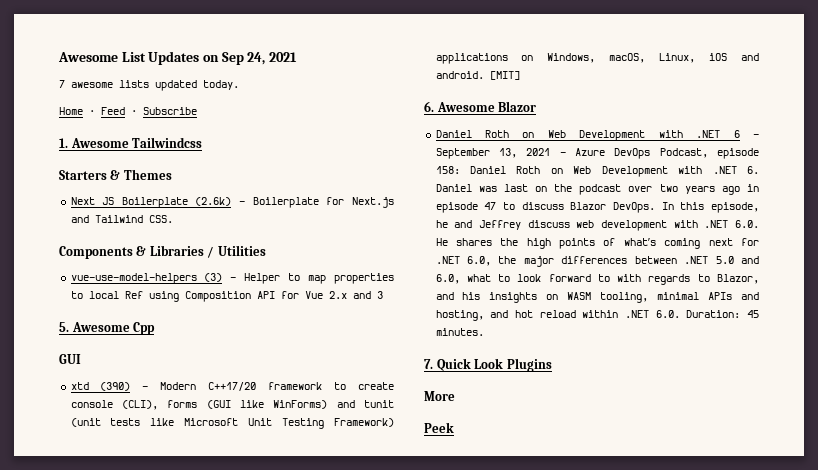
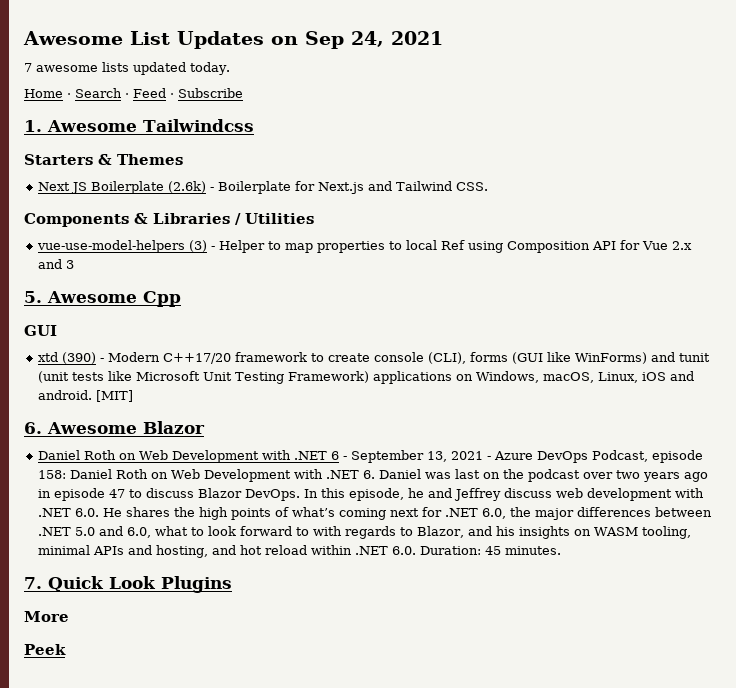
- Home · Feed · Subscribe
+ Home · Search · Feed · Subscribe

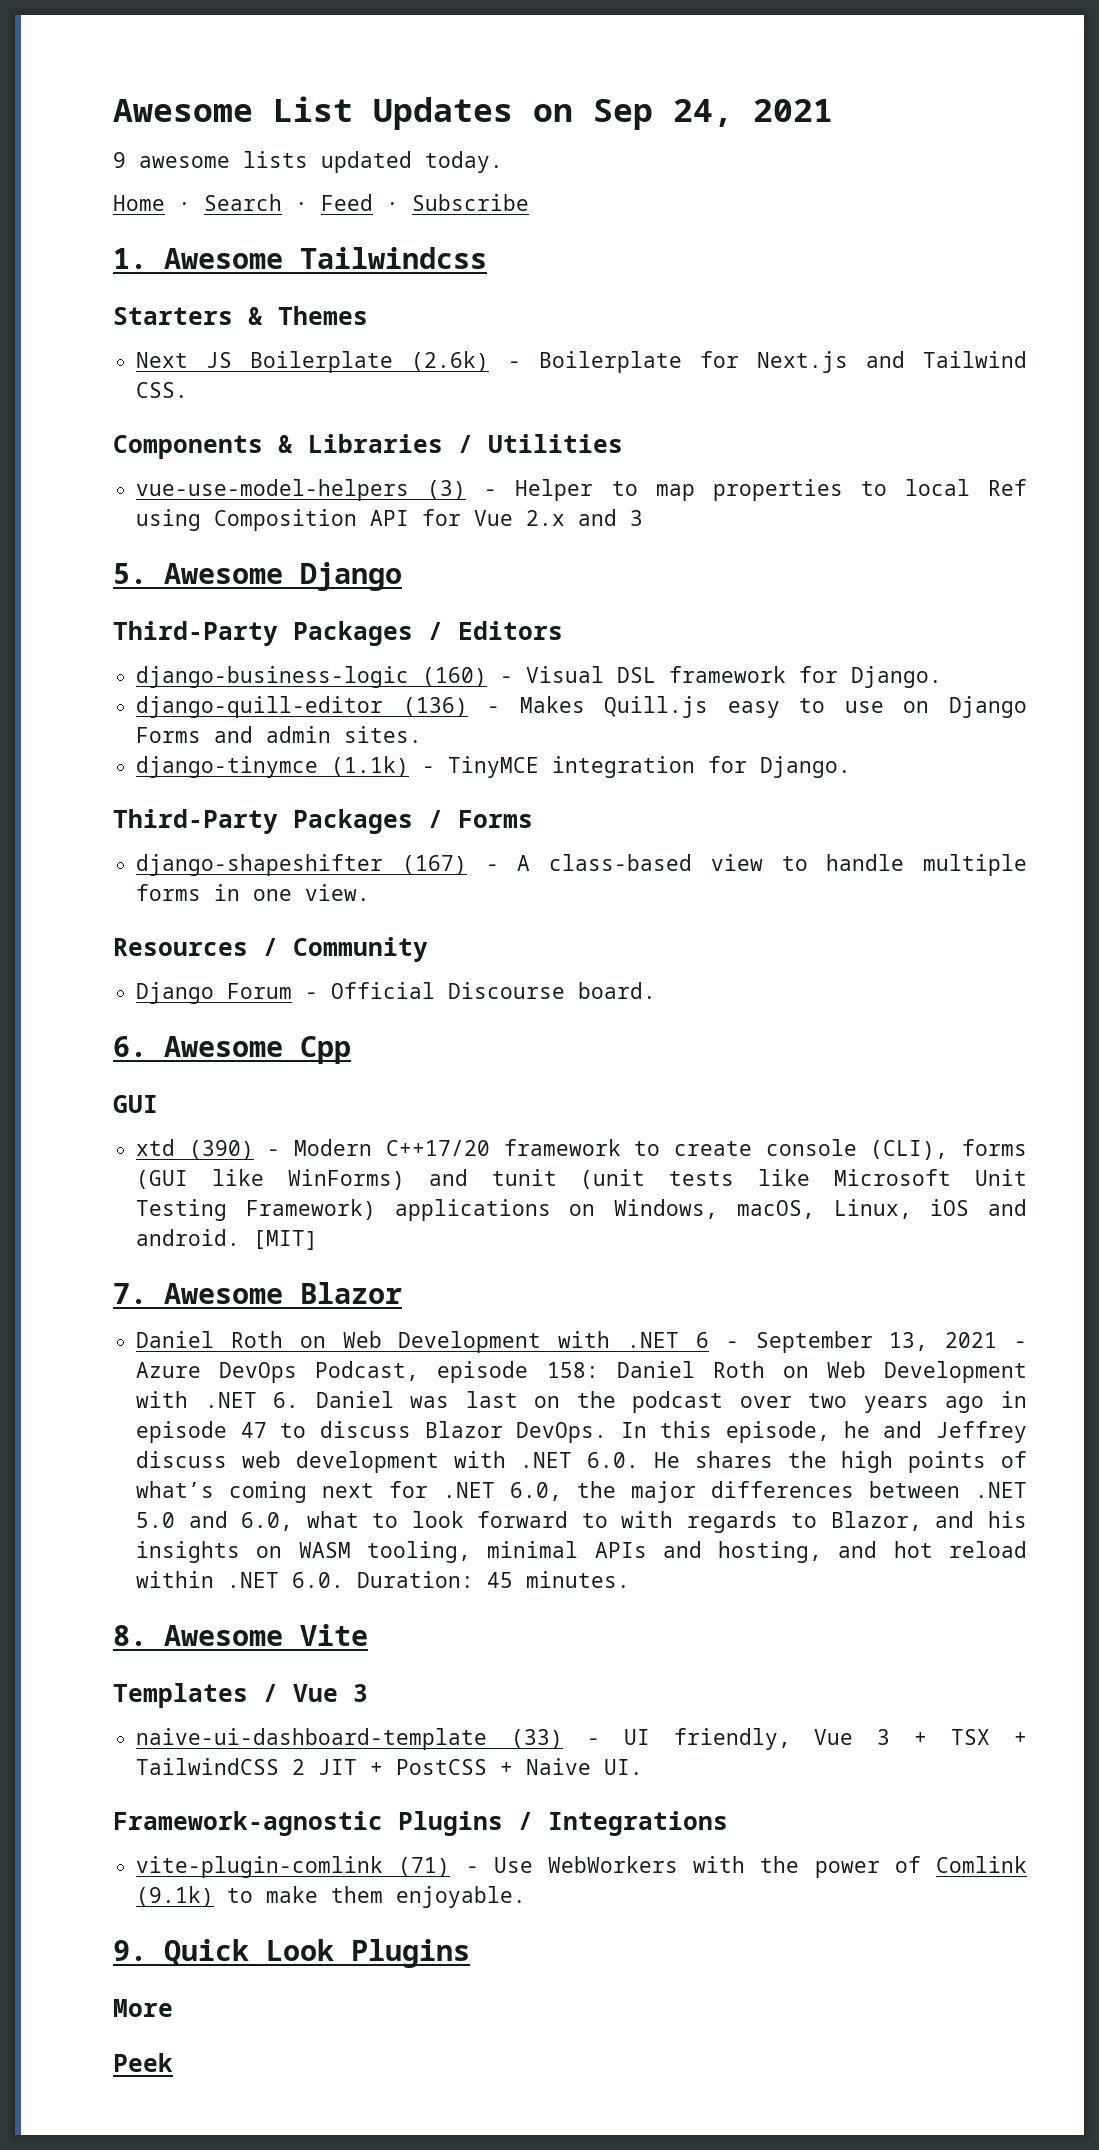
- 7 awesome lists updated today.
+ 9 awesome lists updated today.
- 5. Awesome Cpp
+ 5. Awesome Django
+ Third-Party Packages / Editors
+ django-business-logic (160) - Visual DSL framework for Django.
+ django-quill-editor (136) - Makes Quill.js easy to use on Django Forms and admin sites.
+ django-tinymce (1.1k) - TinyMCE integration for Django.
+ Third-Party Packages / Forms
+ django-shapeshifter (167) - A class-based view to handle multiple forms in one view.
+ Resources / Community
+ Django Forum - Official Discourse board.
+ 6. Awesome Cpp
- 6. Awesome Blazor
+ 7. Awesome Blazor
- 7. Quick Look Plugins
+ 8. Awesome Vite
+ Templates / Vue 3
+ naive-ui-dashboard-template (33) - UI friendly, Vue 3 + TSX + TailwindCSS 2 JIT + PostCSS + Naive UI.
+ Framework-agnostic Plugins / Integrations
+ vite-plugin-comlink (71) - Use WebWorkers with the power of Comlink (9.1k) to make them enjoyable.
+ 9. Quick Look Plugins

